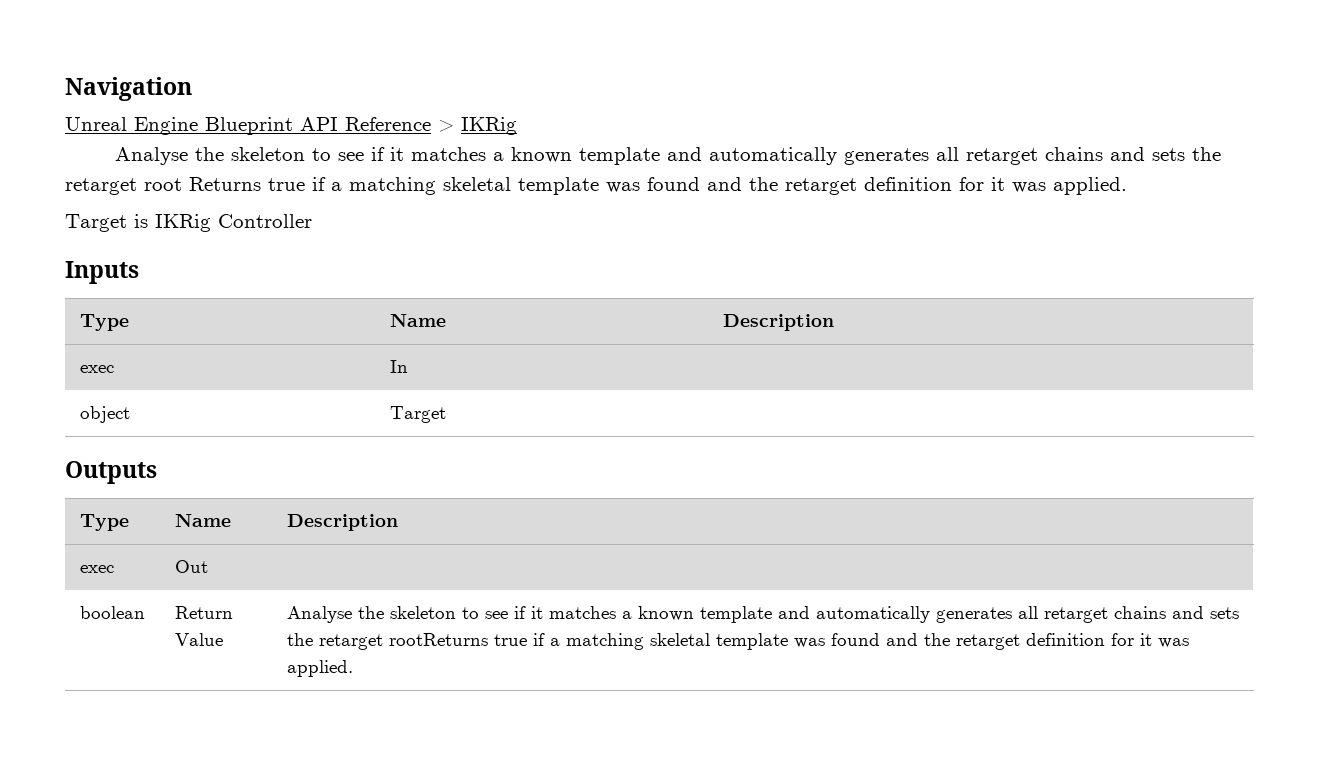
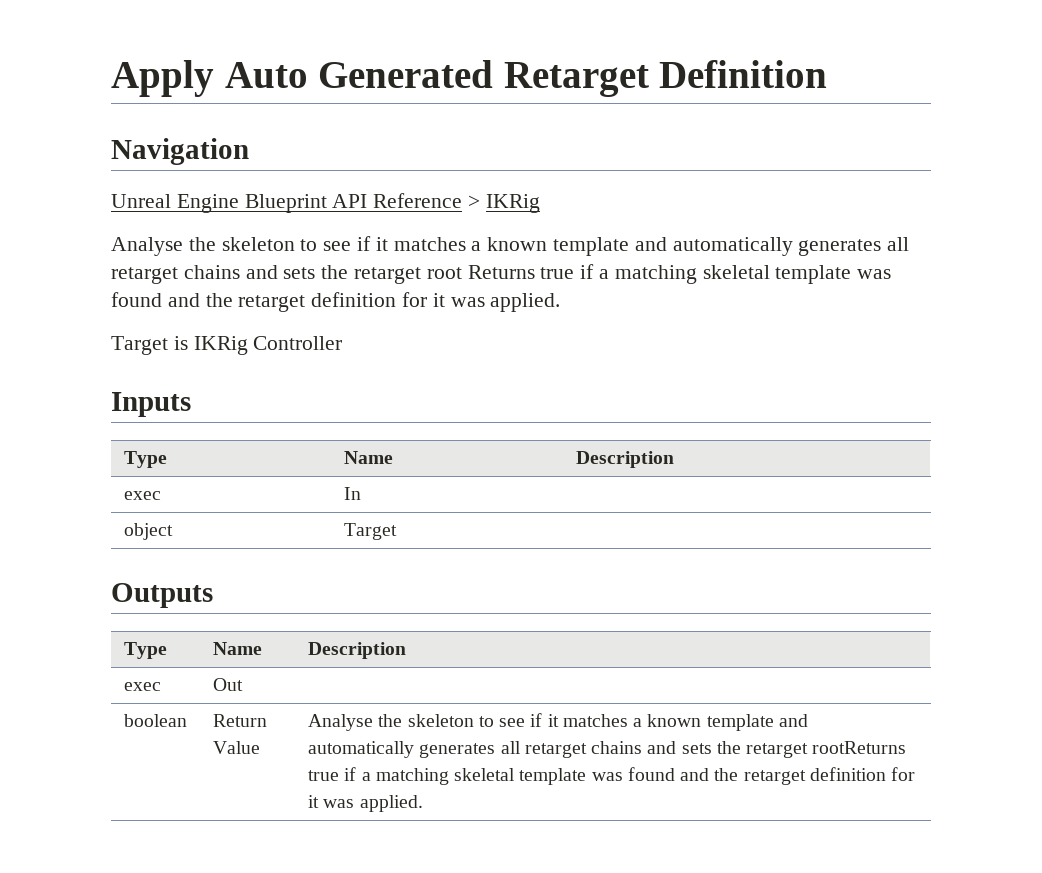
+ Apply Auto Generated Retarget Definition

